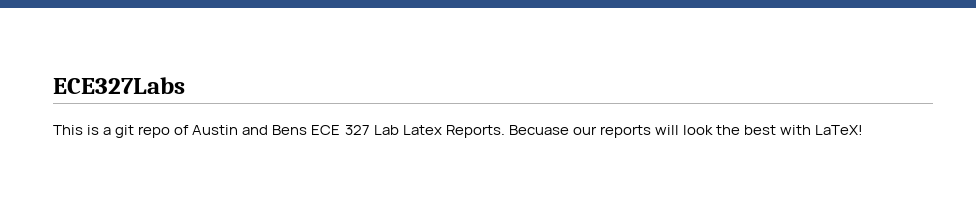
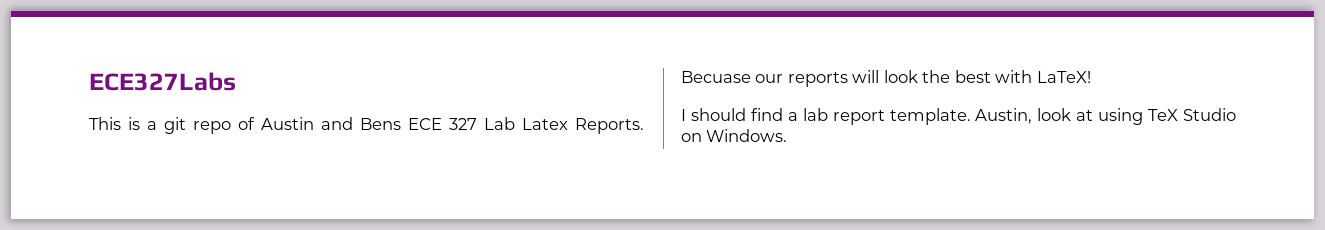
+ I should find a lab report template. Austin, look at using TeX Studio on Windows.

